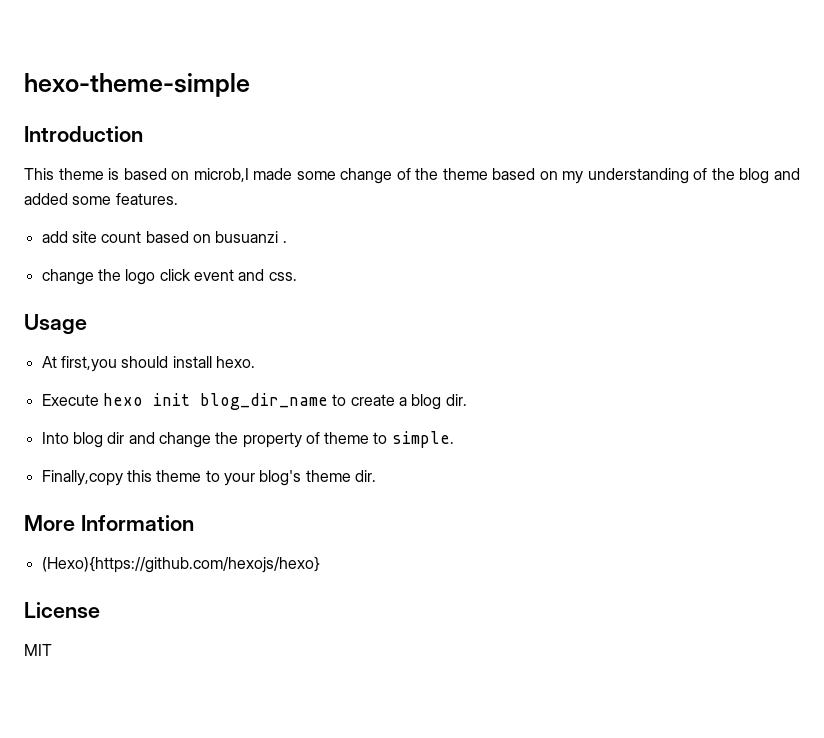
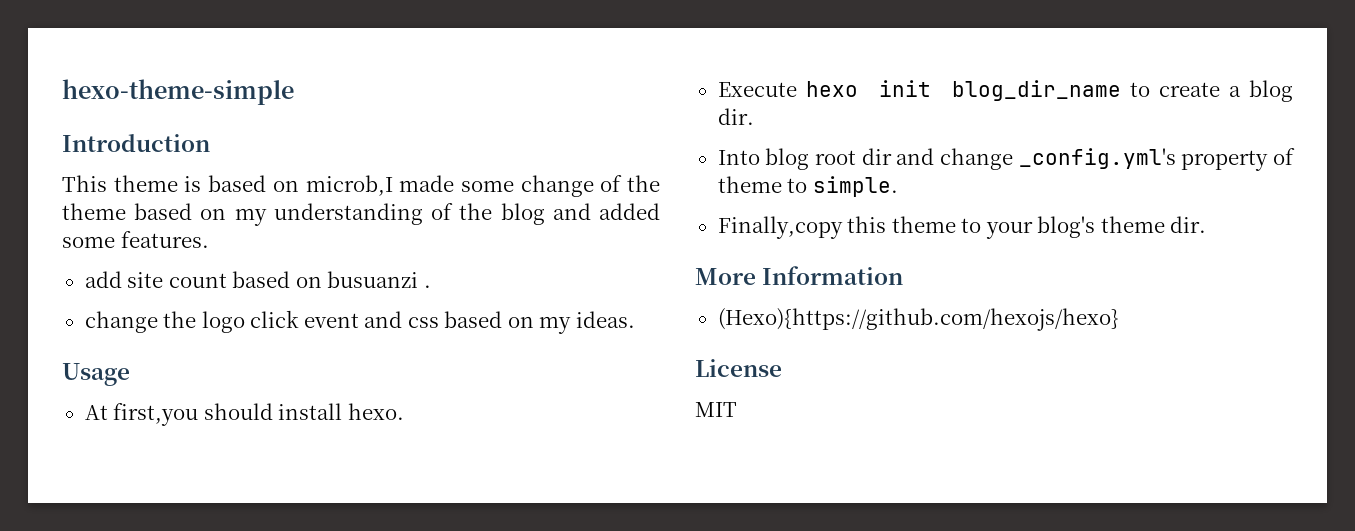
- change the logo click event and css.
+ change the logo click event and css based on my ideas.
- Into blog dir and change the property of theme to simple.
+ Into blog root dir and change _config.yml's property of theme to simple.

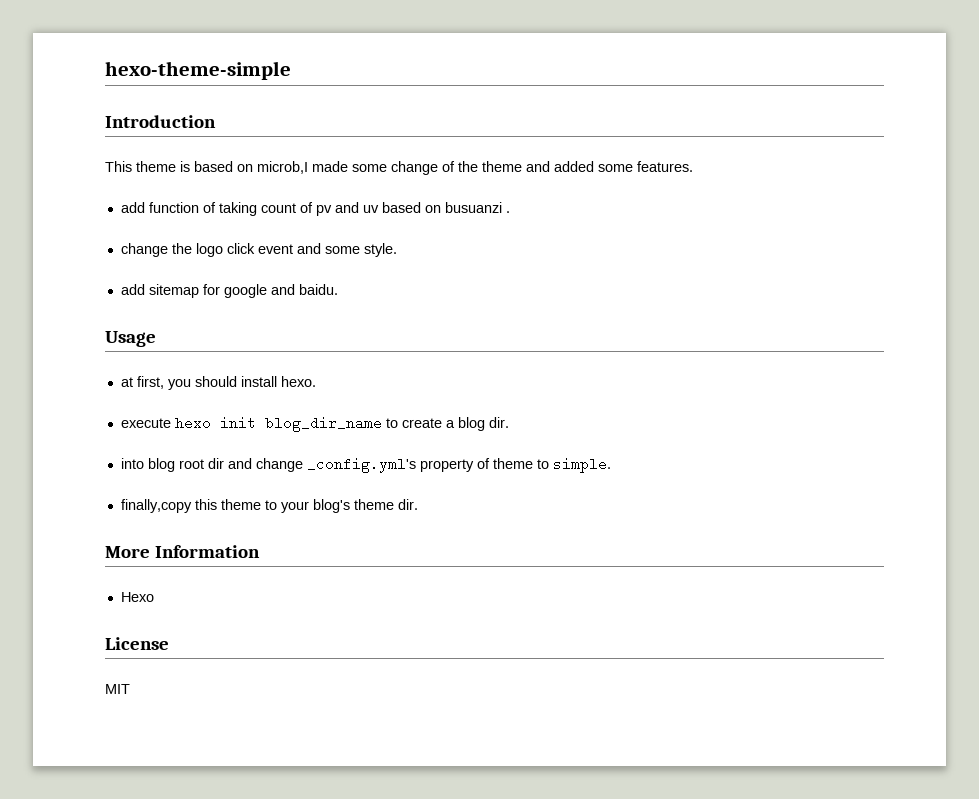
- This theme is based on microb,I made some change of the theme based on my understanding of the blog and added some features.
+ This theme is based on microb,I made some change of the theme and added some features.
- add site count based on busuanzi .
+ add function of taking count of pv and uv based on busuanzi .
- change the logo click event and css based on my ideas.
+ change the logo click event and some style.
+ add sitemap for google and baidu.
  Usage
- At first,you should install hexo.
+ at first, you should install hexo.
- Execute hexo init blog_dir_name to create a blog dir.
+ execute hexo init blog_dir_name to create a blog dir.
- Into blog root dir and change _config.yml's property of theme to simple.
+ into blog root dir and change _config.yml's property of theme to simple.
- Finally,copy this theme to your blog's theme dir.
+ finally,copy this theme to your blog's theme dir.
- (Hexo){https://github.com/hexojs/hexo}
+ Hexo

